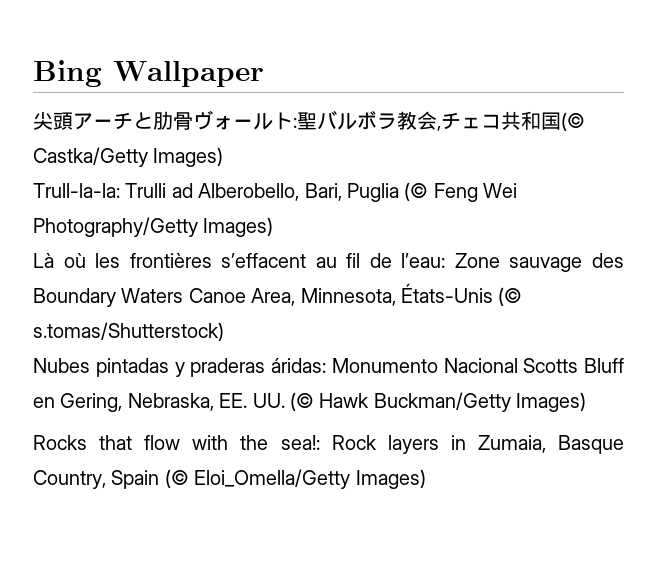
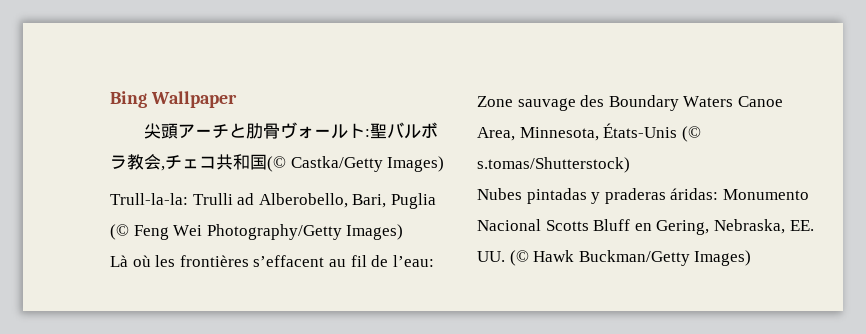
- Rocks that flow with the sea!: Rock layers in Zumaia, Basque Country, Spain (© Eloi_Omella/Getty Images)

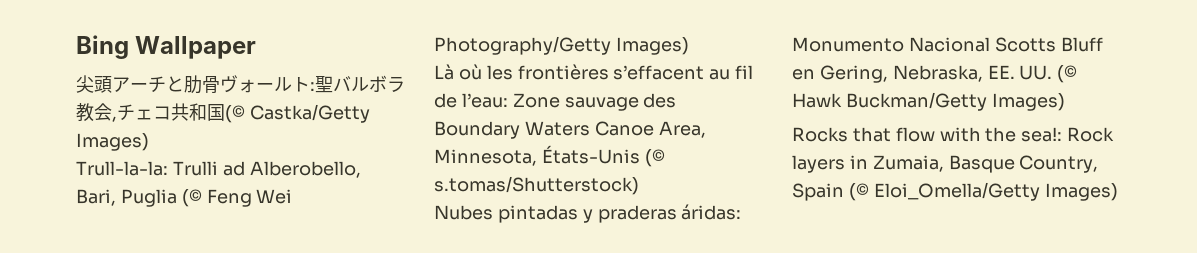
+ Rocks that flow with the sea!: Rock layers in Zumaia, Basque Country, Spain (© Eloi_Omella/Getty Images)

